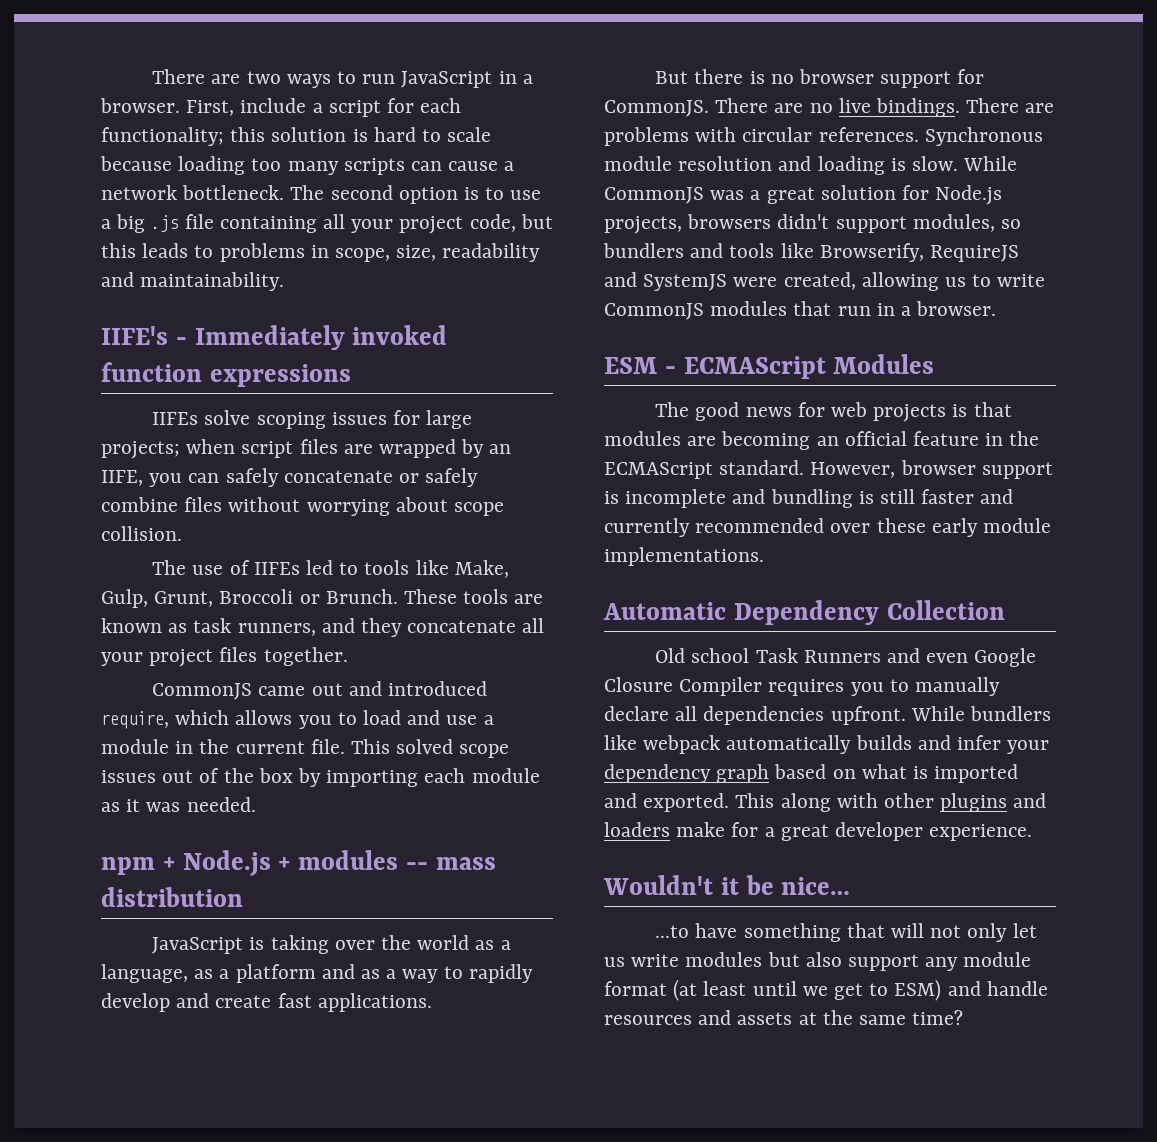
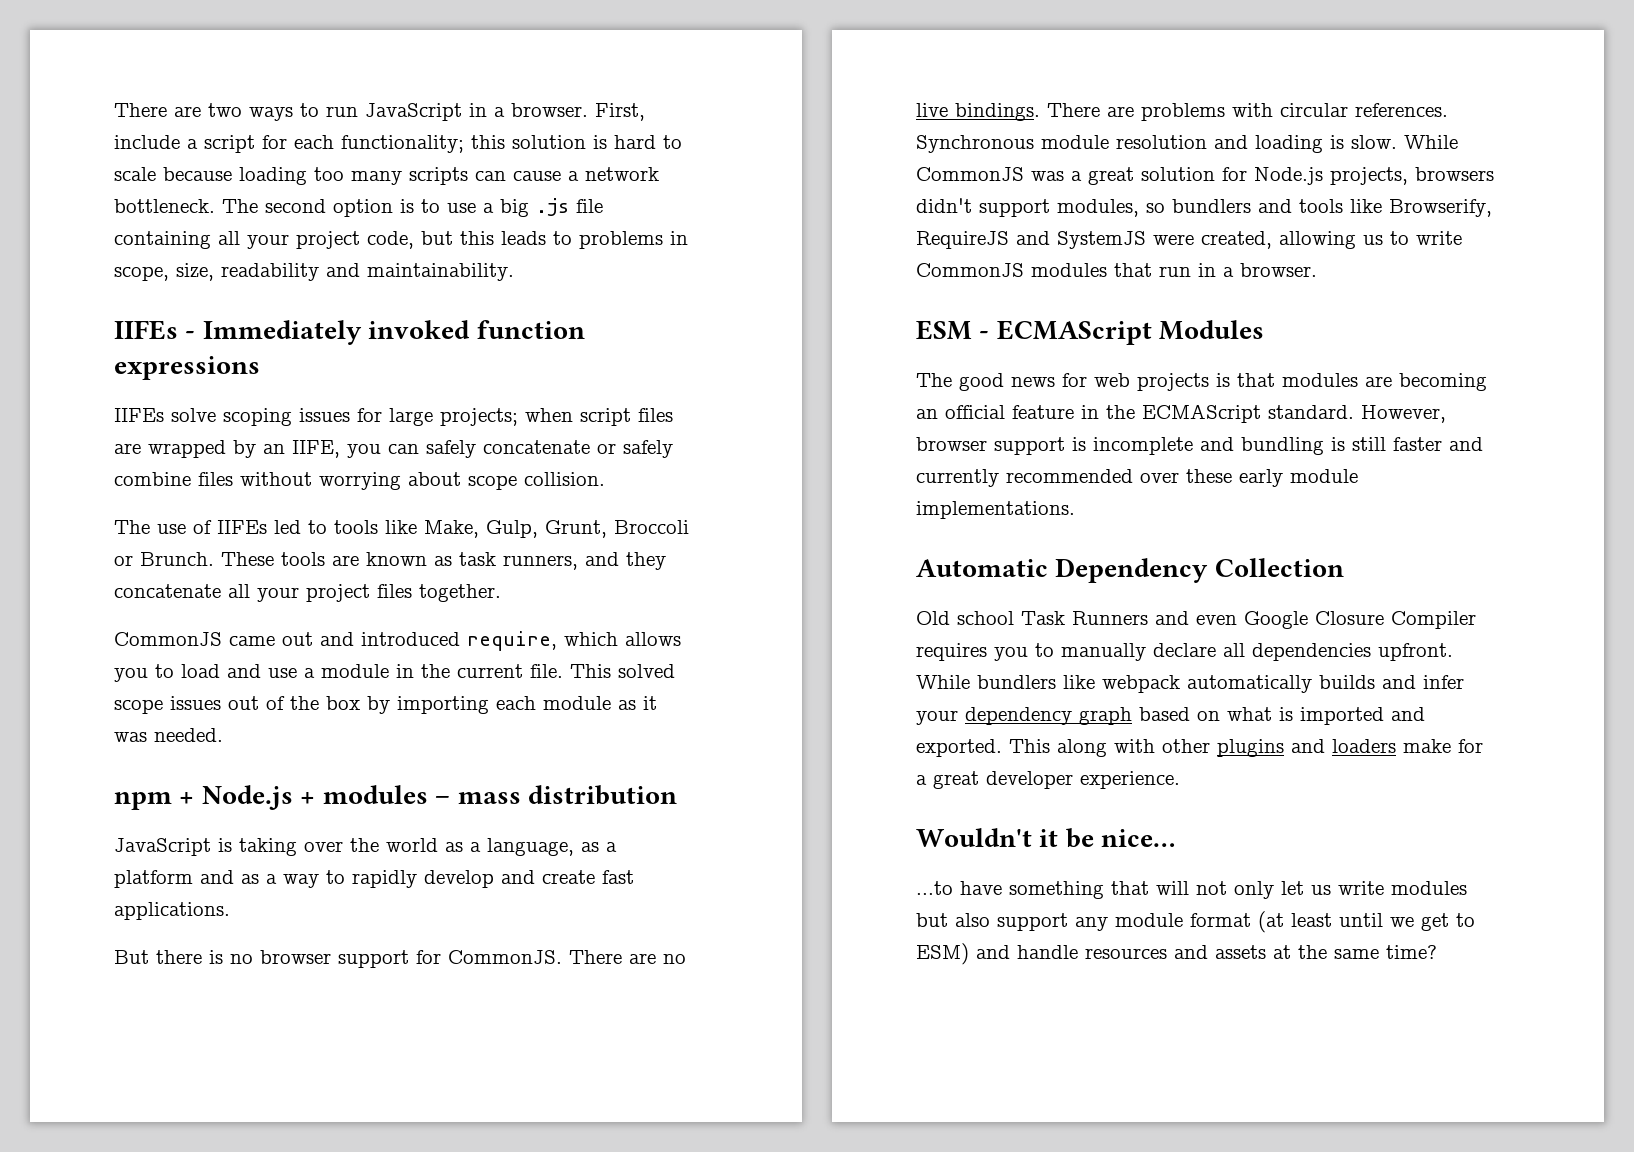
- IIFE's - Immediately invoked function expressions
+ IIFEs - Immediately invoked function expressions
- npm + Node.js + modules -- mass distribution
+ npm + Node.js + modules – mass distribution

